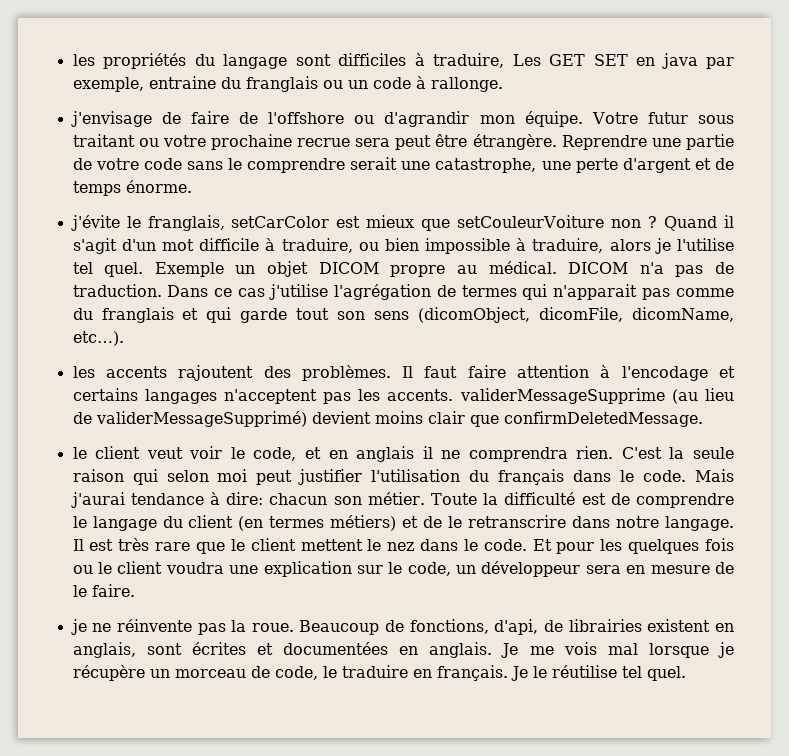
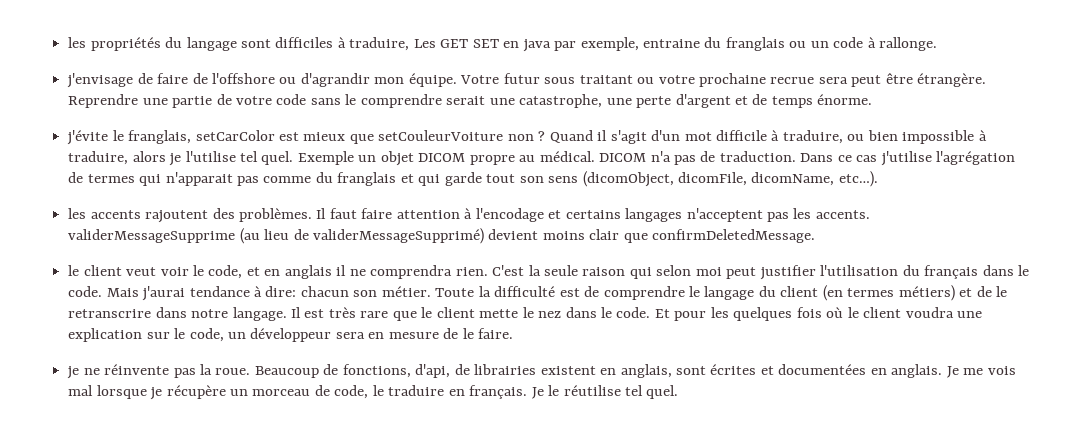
- Il est très rare que le client mettent le nez dans le code.
+ Il est très rare que le client mette le nez dans le code.
- Et pour les quelques fois ou le client voudra une explication sur le code, un développeur sera en mesure de le faire.
+ Et pour les quelques fois où le client voudra une explication sur le code, un développeur sera en mesure de le faire.

